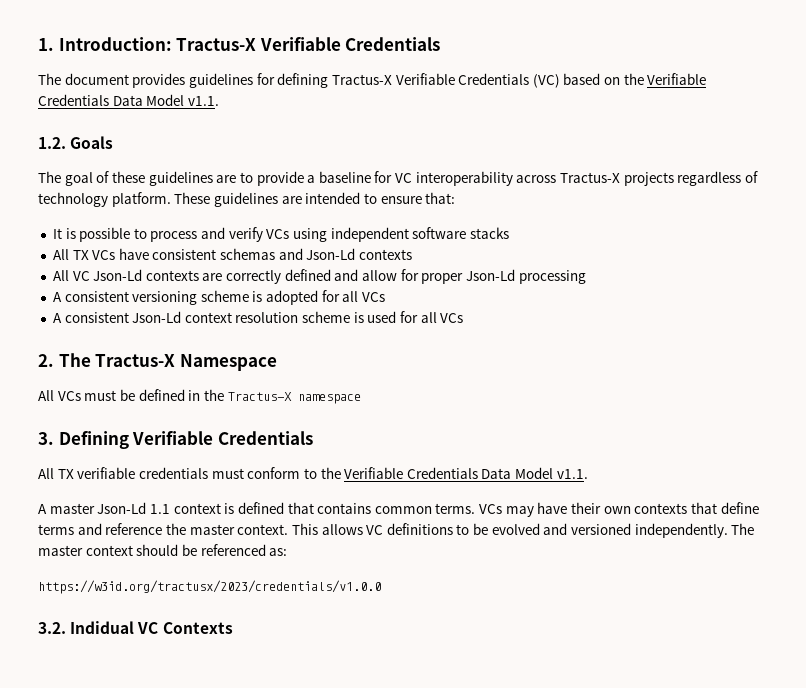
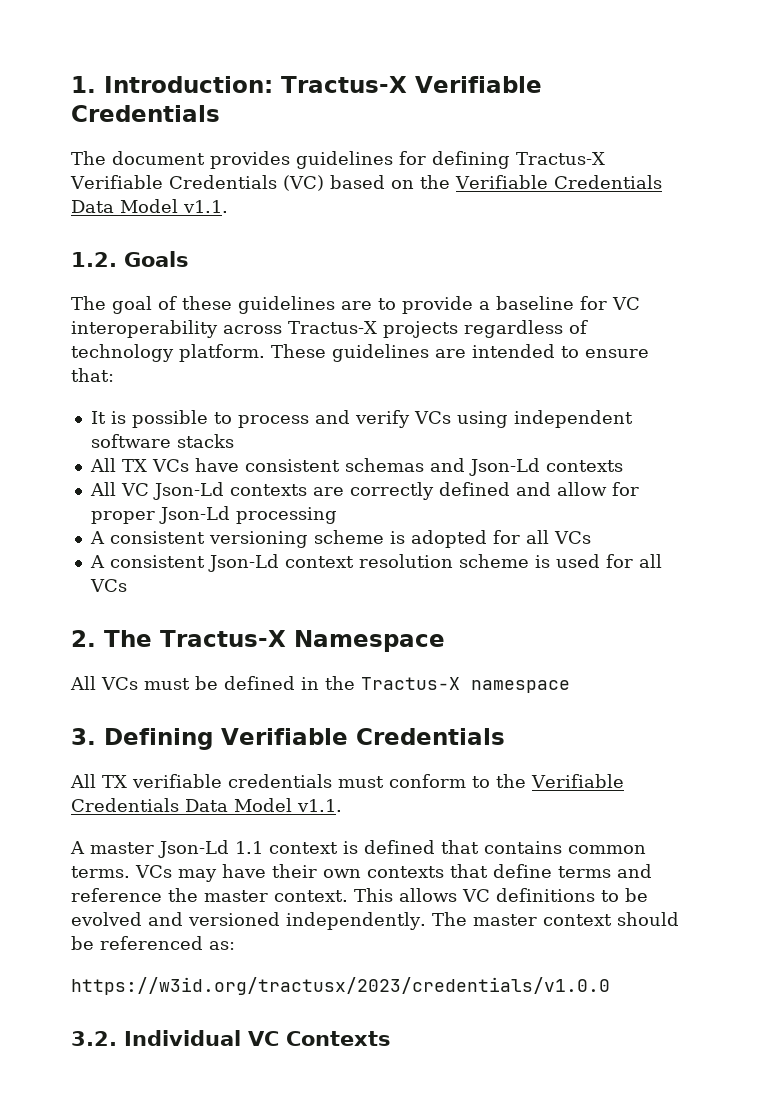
- 3.2. Indidual VC Contexts
+ 3.2. Individual VC Contexts

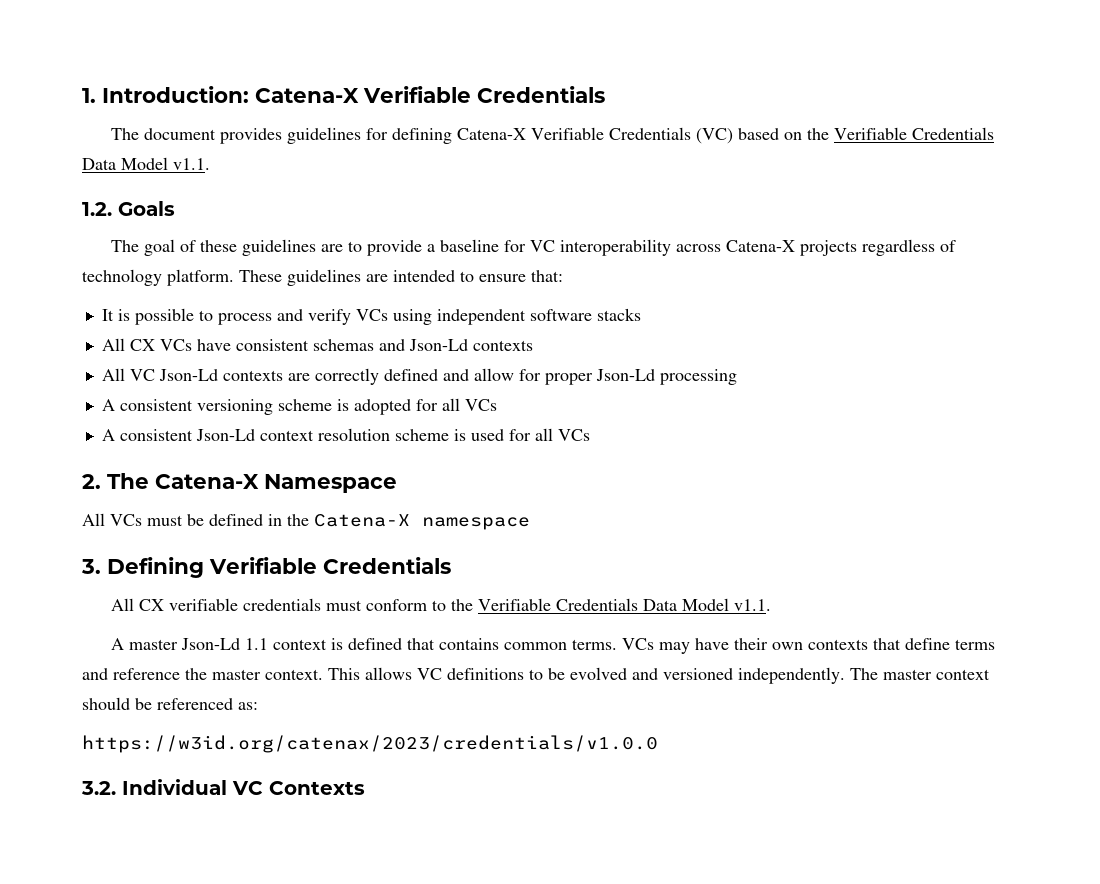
- 1. Introduction: Tractus-X Verifiable Credentials
+ 1. Introduction: Catena-X Verifiable Credentials
- The document provides guidelines for defining Tractus-X Verifiable Credentials (VC) based on the Verifiable Credentials Data Model v1.1.
+ The document provides guidelines for defining Catena-X Verifiable Credentials (VC) based on the Verifiable Credentials Data Model v1.1.
- The goal of these guidelines are to provide a baseline for VC interoperability across Tractus-X projects regardless of technology platform.
+ The goal of these guidelines are to provide a baseline for VC interoperability across Catena-X projects regardless of technology platform.
- All TX VCs have consistent schemas and Json-Ld contexts
+ All CX VCs have consistent schemas and Json-Ld contexts
- 2. The Tractus-X Namespace
+ 2. The Catena-X Namespace
- All VCs must be defined in the Tractus-X namespace
+ All VCs must be defined in the Catena-X namespace
- All TX verifiable credentials must conform to the Verifiable Credentials Data Model v1.1.
+ All CX verifiable credentials must conform to the Verifiable Credentials Data Model v1.1.
- https://w3id.org/tractusx/2023/credentials/v1.0.0
+ https://w3id.org/catenax/2023/credentials/v1.0.0

